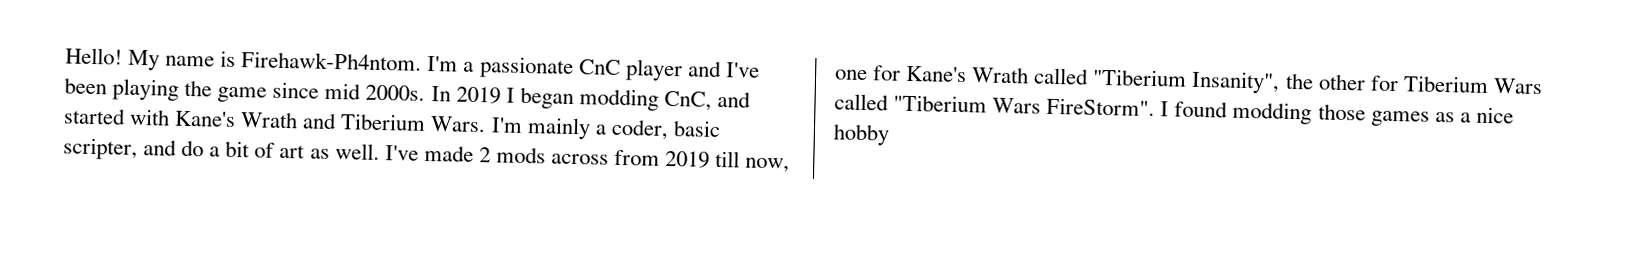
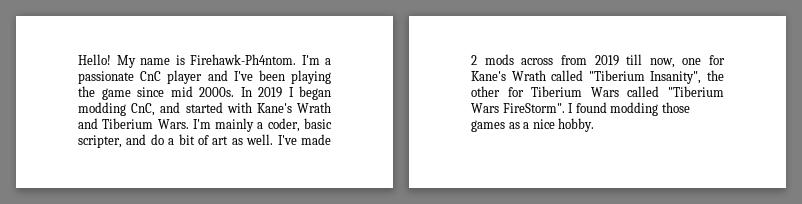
- I found modding those games as a nice hobby
+ I found modding those games as a nice hobby.

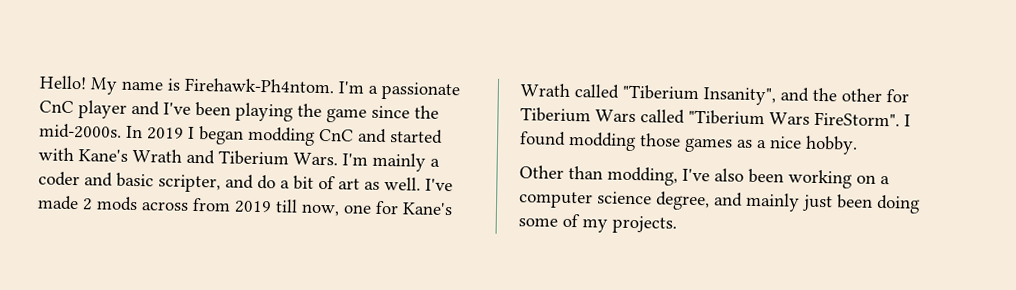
- I'm a passionate CnC player and I've been playing the game since mid 2000s.
+ I'm a passionate CnC player and I've been playing the game since the mid-2000s.
- In 2019 I began modding CnC, and started with Kane's Wrath and Tiberium Wars.
+ In 2019 I began modding CnC and started with Kane's Wrath and Tiberium Wars.
- I'm mainly a coder, basic scripter, and do a bit of art as well.
+ I'm mainly a coder and basic scripter, and do a bit of art as well.
- I've made 2 mods across from 2019 till now, one for Kane's Wrath called "Tiberium Insanity", the other for Tiberium Wars called "Tiberium Wars FireStorm".
+ I've made 2 mods across from 2019 till now, one for Kane's Wrath called "Tiberium Insanity", and the other for Tiberium Wars called "Tiberium Wars FireStorm".
+ Other than modding, I've also been working on a computer science degree, and mainly just been doing some of my projects.

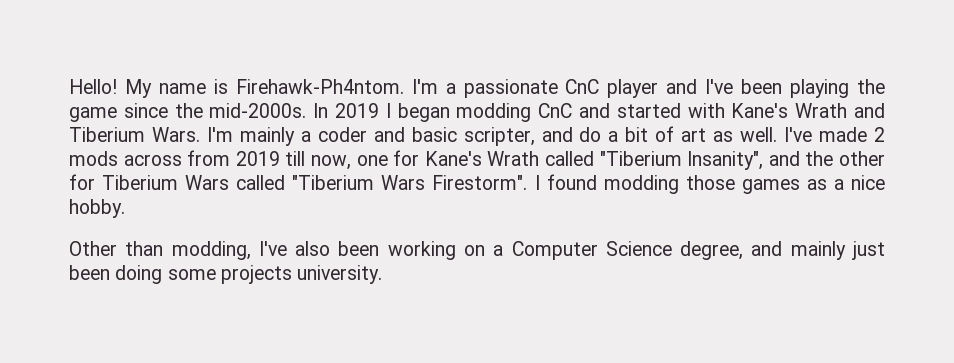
- I've made 2 mods across from 2019 till now, one for Kane's Wrath called "Tiberium Insanity", and the other for Tiberium Wars called "Tiberium Wars FireStorm".
+ I've made 2 mods across from 2019 till now, one for Kane's Wrath called "Tiberium Insanity", and the other for Tiberium Wars called "Tiberium Wars Firestorm".
- Other than modding, I've also been working on a computer science degree, and mainly just been doing some of my projects.
+ Other than modding, I've also been working on a Computer Science degree, and mainly just been doing some projects university.

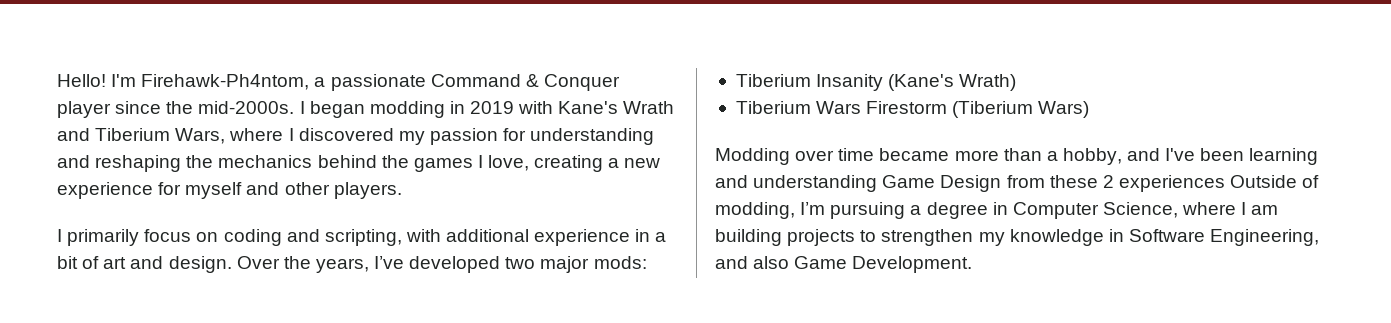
- My name is Firehawk-Ph4ntom. I'm a passionate CnC player and I've been playing the game since the mid-2000s.
+ I'm Firehawk-Ph4ntom, a passionate Command & Conquer player since the mid-2000s.
- In 2019 I began modding CnC and started with Kane's Wrath and Tiberium Wars. I'm mainly a coder and basic scripter, and do a bit of art as well. I've made 2 mods across from 2019 till now, one for Kane's Wrath called "Tiberium Insanity", and the other for Tiberium Wars called "Tiberium Wars Firestorm". I found modding those games as a nice hobby.
- Other than modding, I've also been working on a Computer Science degree, and mainly just been doing some projects university.
+ I began modding in 2019 with Kane's Wrath and Tiberium Wars, where I discovered my passion for understanding and reshaping the mechanics behind the games I love, creating a new experience for myself and other players.
+ I primarily focus on coding and scripting, with additional experience in a bit of art and design. Over the years, I’ve developed two major mods:
+ Tiberium Insanity (Kane's Wrath)
+ Tiberium Wars Firestorm (Tiberium Wars)
+ Modding over time became more than a hobby, and I've been learning and understanding Game Design from these 2 experiences Outside of modding, I’m pursuing a degree in Computer Science, where I am building projects to strengthen my knowledge in Software Engineering, and also Game Development.

